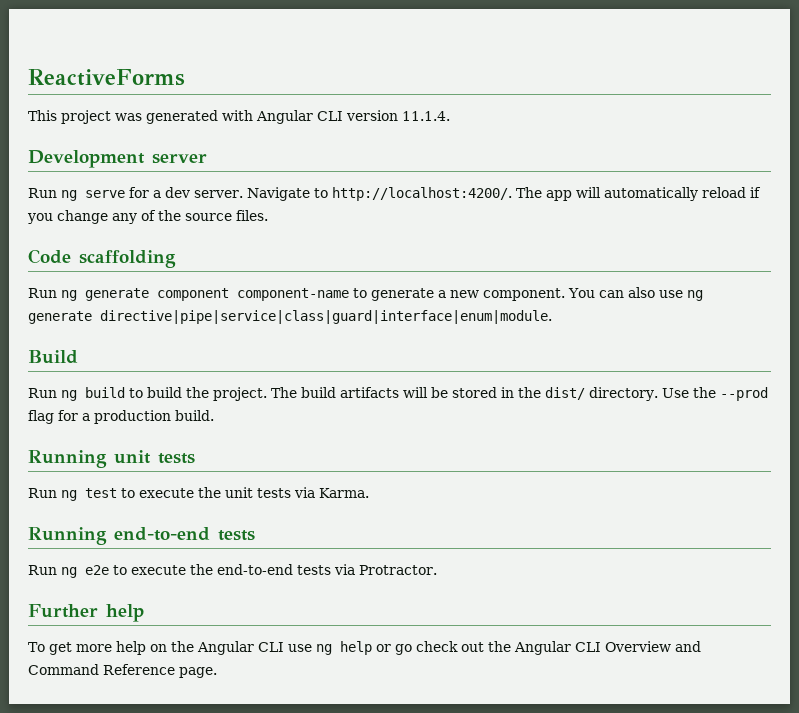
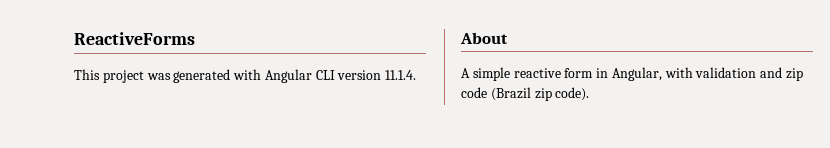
- Development server
- Run ng serve for a dev server. Navigate to http://localhost:4200/. The app will automatically reload if you change any of the source files.
- Code scaffolding
- Run ng generate component component-name to generate a new component. You can also use ng generate directive|pipe|service|class|guard|interface|enum|module.
- Build
- Run ng build to build the project. The build artifacts will be stored in the dist/ directory. Use the --prod flag for a production build.
- Running unit tests
- Run ng test to execute the unit tests via Karma.
- Running end-to-end tests
- Run ng e2e to execute the end-to-end tests via Protractor.
- Further help
- To get more help on the Angular CLI use ng help or go check out the Angular CLI Overview and Command Reference page.
+ About
+ A simple reactive form in Angular, with validation and zip code (Brazil zip code).

